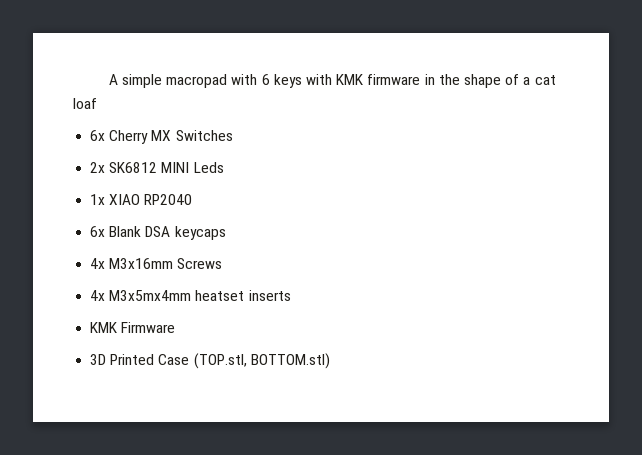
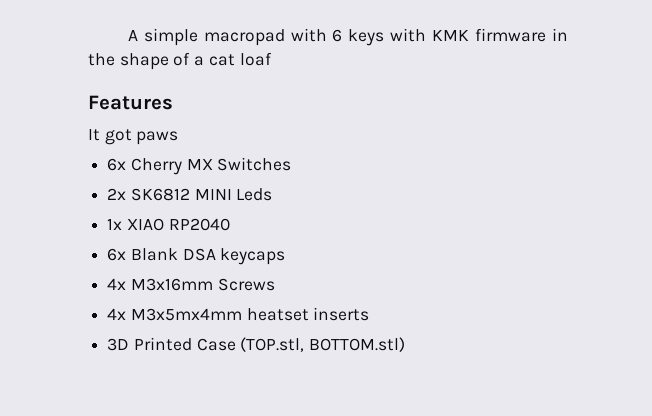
+ Features
+ It got paws
- KMK Firmware

